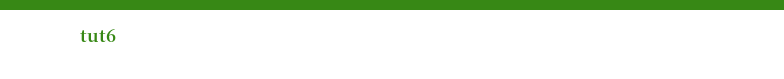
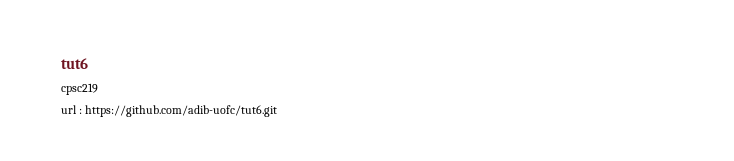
+ cpsc219
+ url : https://github.com/adib-uofc/tut6.git

